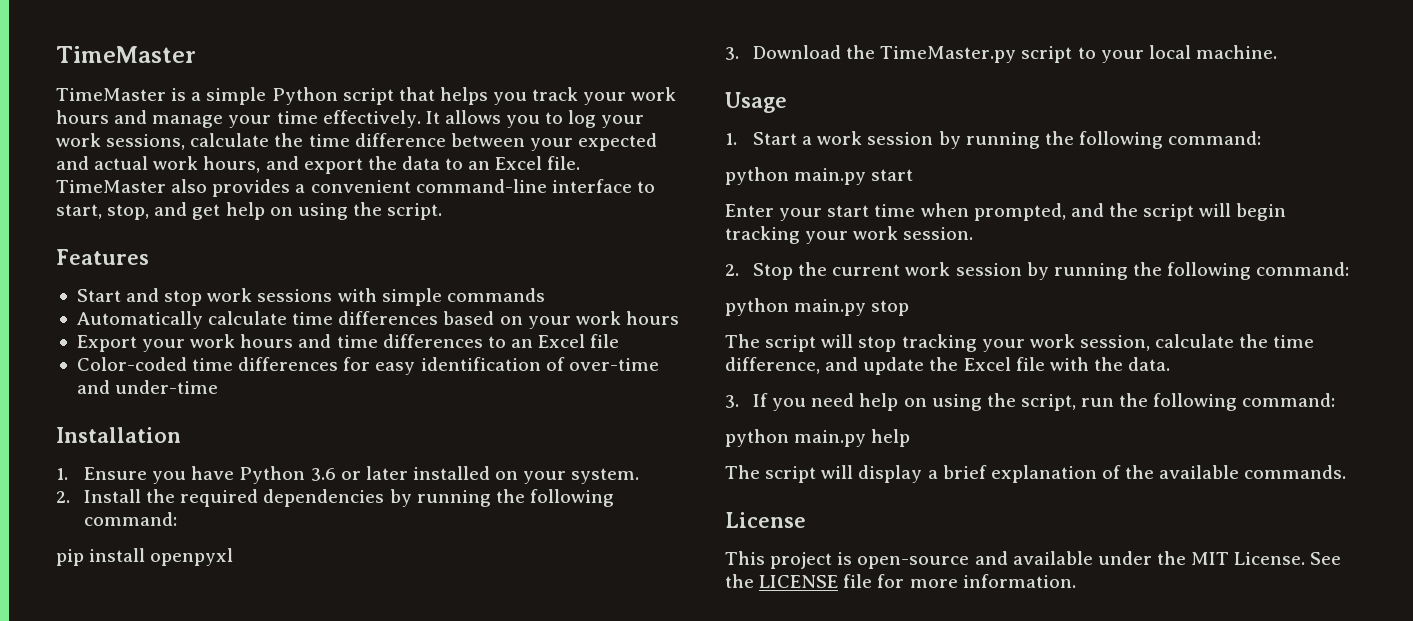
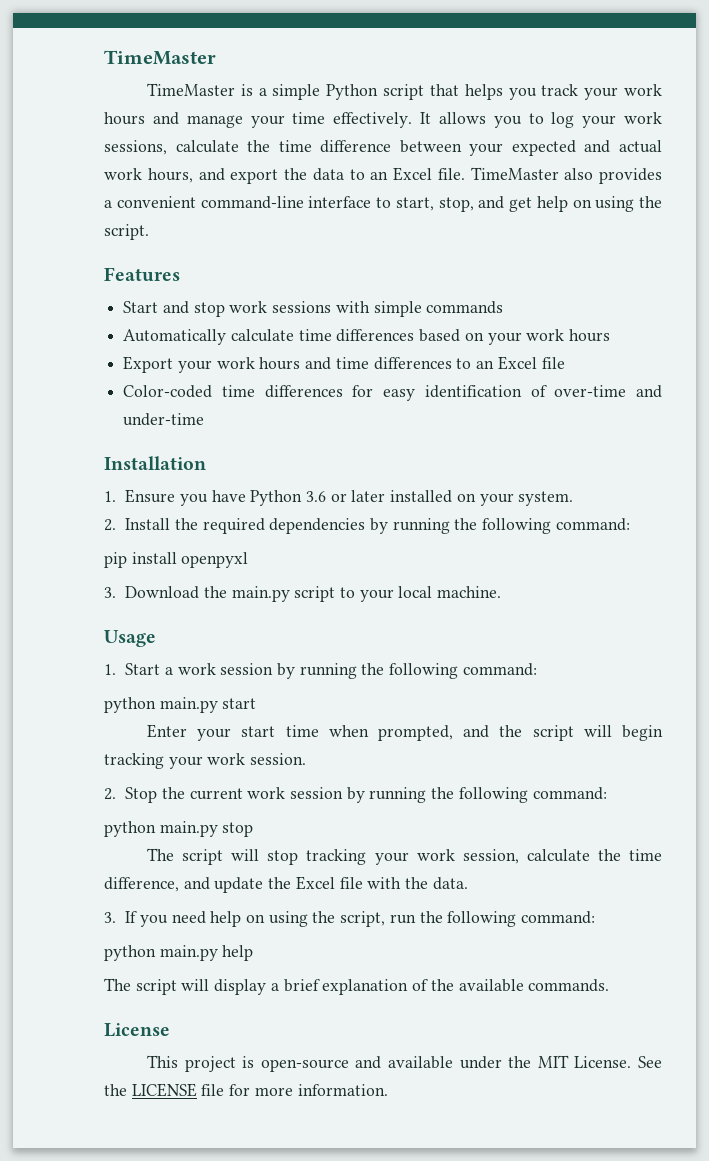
- 3. Download the TimeMaster.py script to your local machine.
+ 3. Download the main.py script to your local machine.

